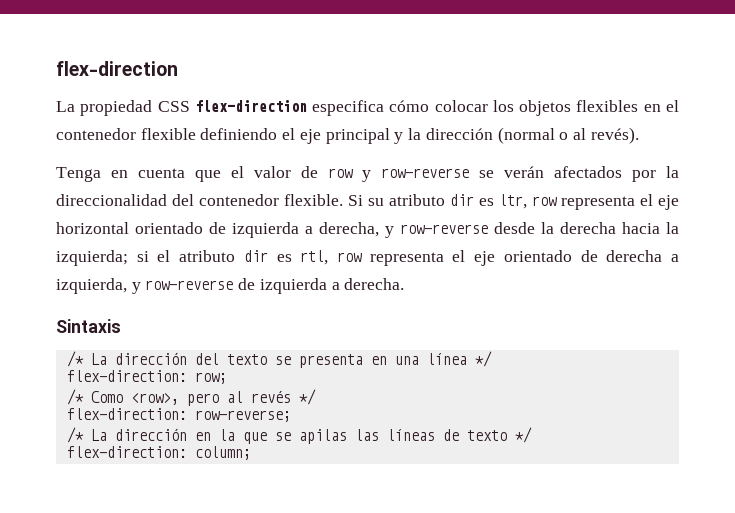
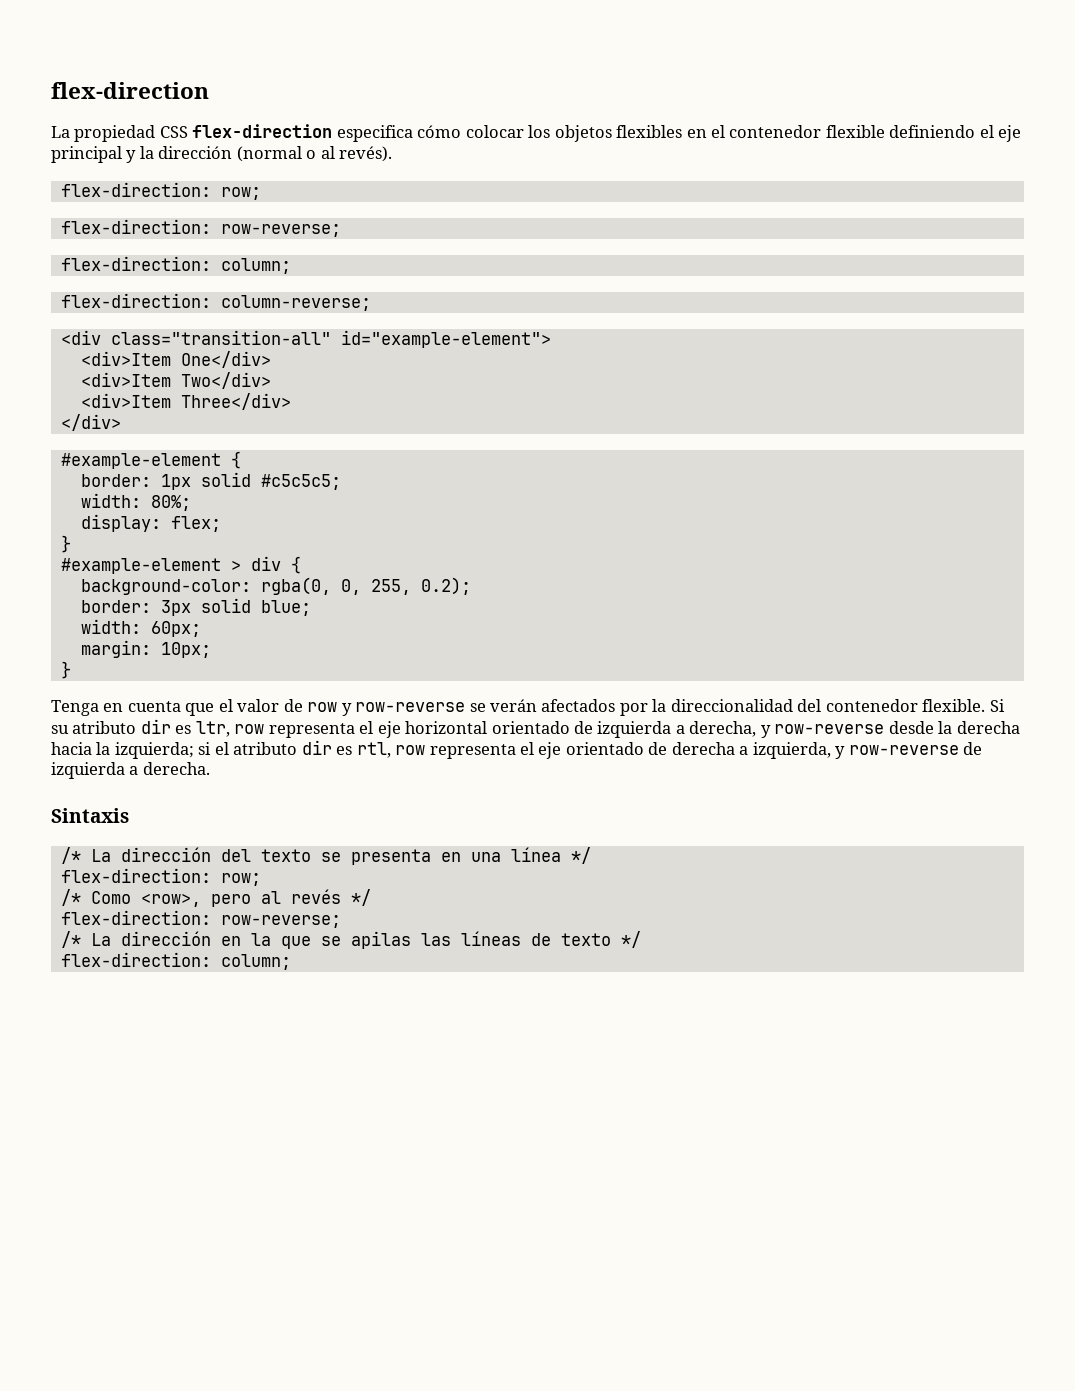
  La propiedad CSS flex-direction especifica cómo colocar los objetos flexibles en el contenedor flexible definiendo el eje principal y la dirección (normal o al revés).
+ flex-direction: row;
+ flex-direction: row-reverse;
+ flex-direction: column;
+ flex-direction: column-reverse;
+ <div class="transition-all" id="example-element">
+ <div>Item One</div>
+ <div>Item Two</div>
+ <div>Item Three</div>
+ </div>
+ #example-element {
+ border: 1px solid #c5c5c5;
+ width: 80%;
+ display: flex;
+ }
+ #example-element > div {
+ background-color: rgba(0, 0, 255, 0.2);
+ border: 3px solid blue;
+ width: 60px;
+ margin: 10px;
+ }

